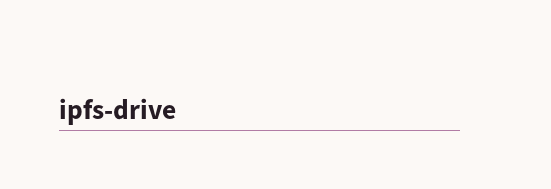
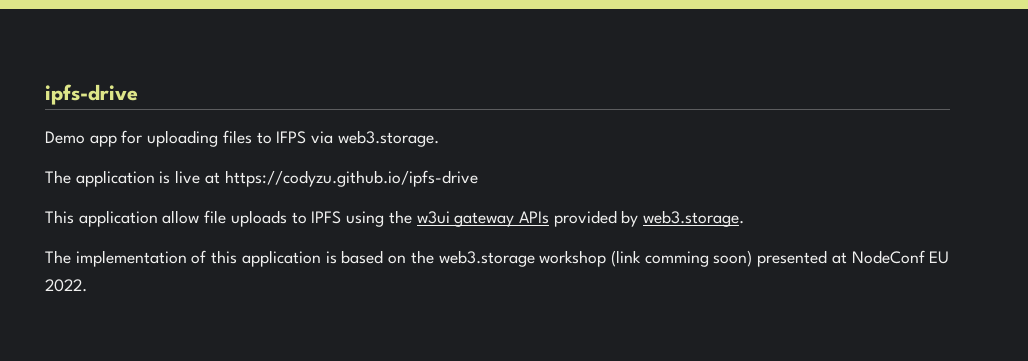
+ Demo app for uploading files to IFPS via web3.storage.
+ The application is live at https://codyzu.github.io/ipfs-drive
+ This application allow file uploads to IPFS using the w3ui gateway APIs provided by web3.storage.
+ The implementation of this application is based on the web3.storage workshop (link comming soon) presented at NodeConf EU 2022.

